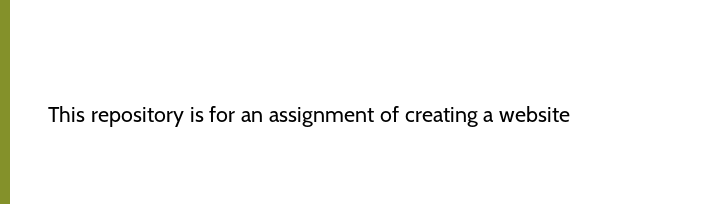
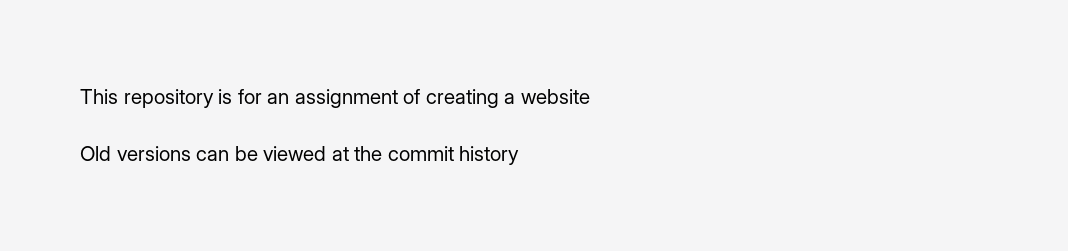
+ Old versions can be viewed at the commit history

